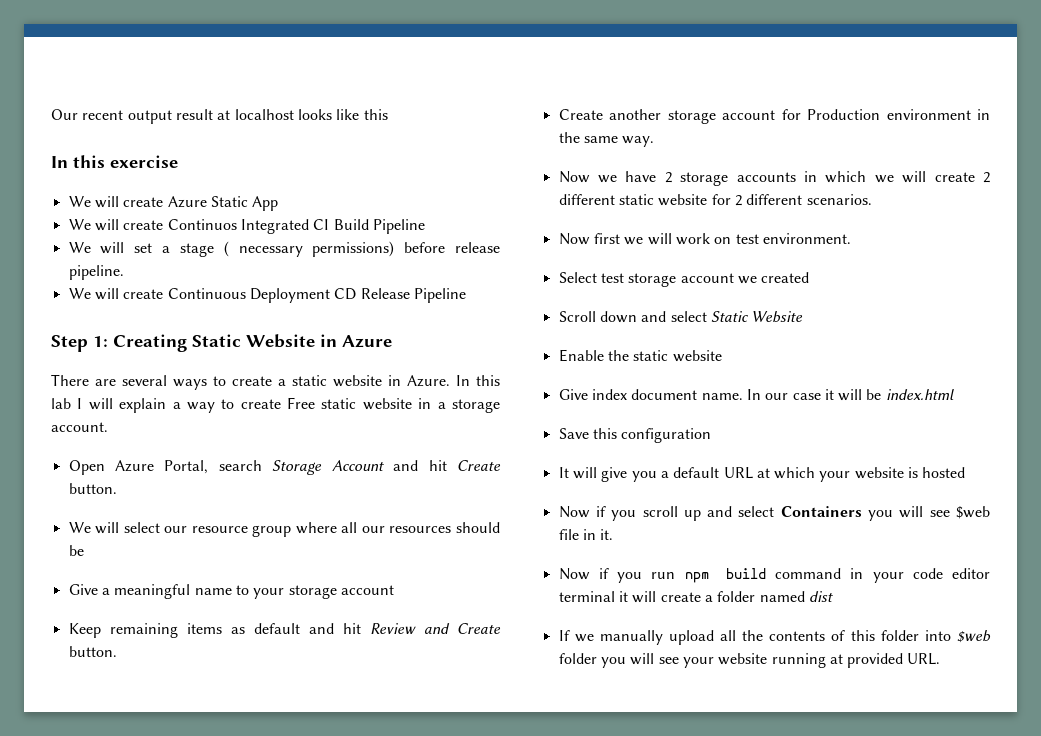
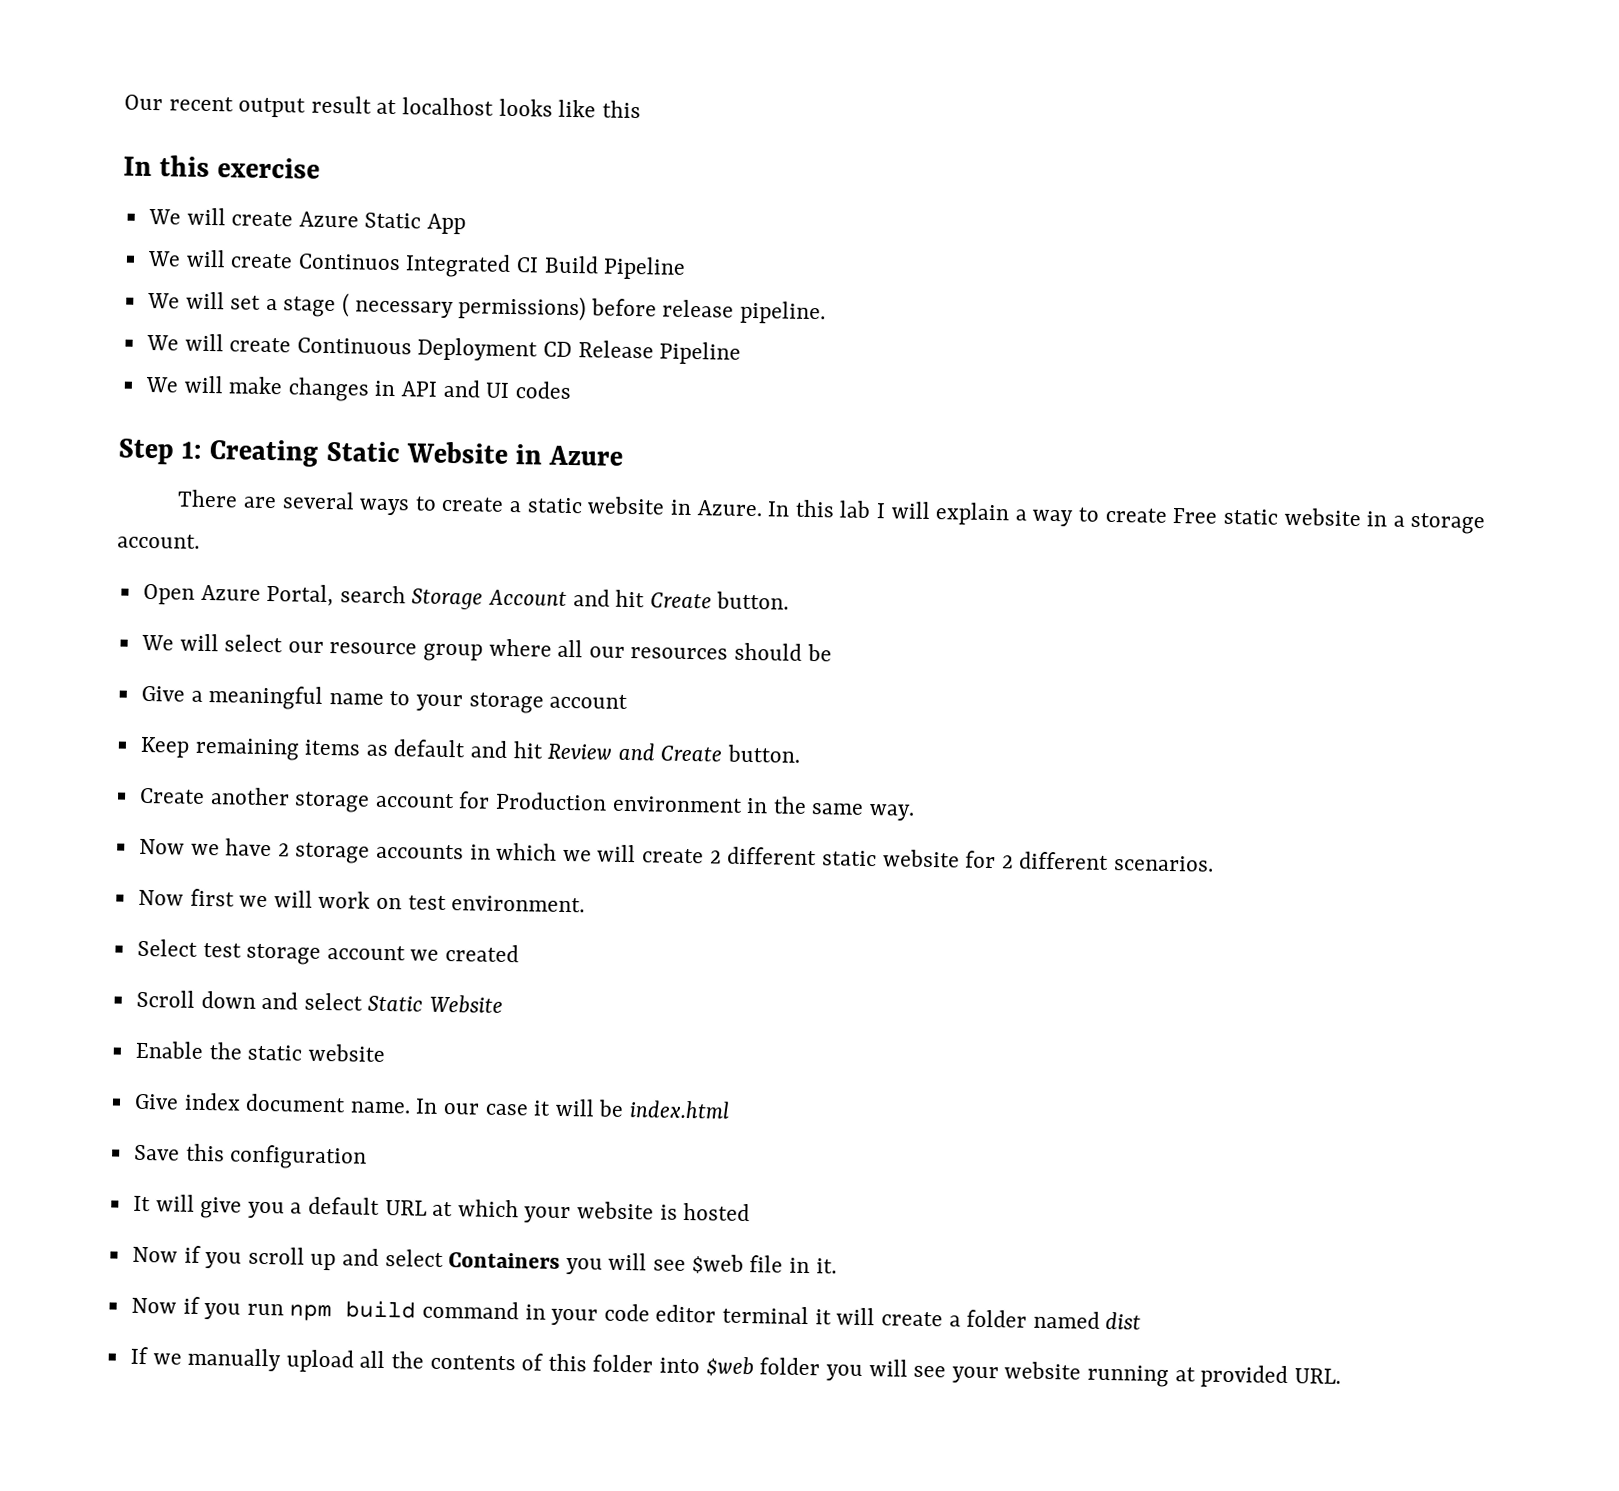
+ We will make changes in API and UI codes

